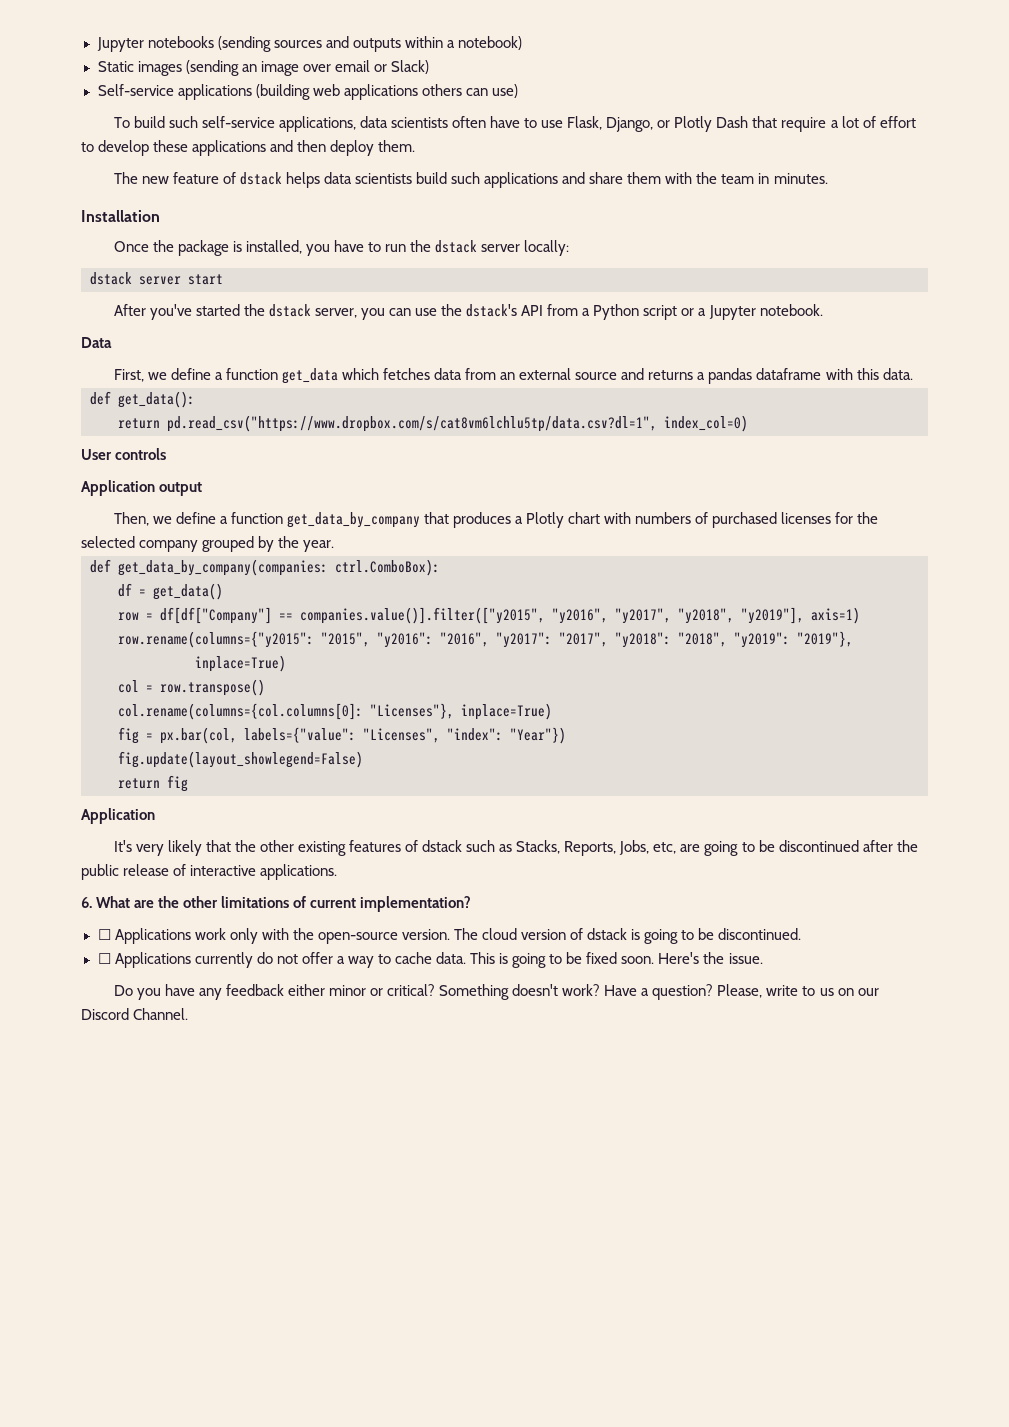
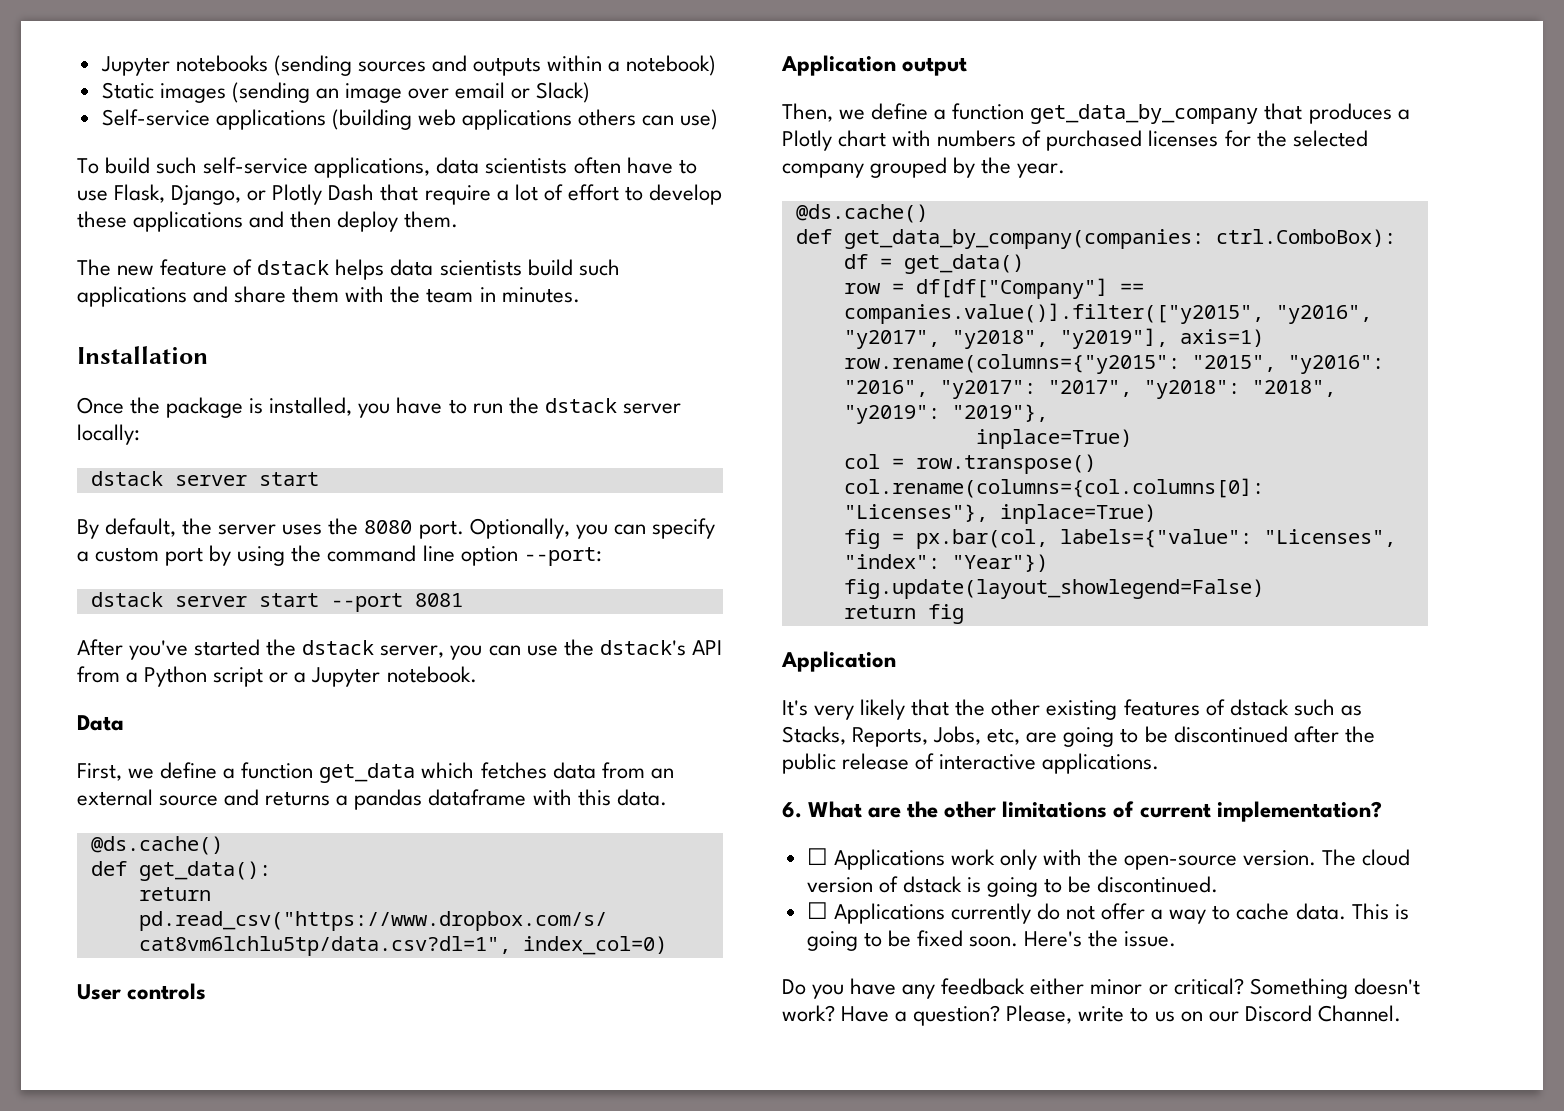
+ By default, the server uses the 8080 port. Optionally, you can specify a custom port by using the command line option --port:
+ dstack server start --port 8081
  First, we define a function get_data which fetches data from an external source and returns a pandas dataframe with this data.
+ @ds.cache()
  Then, we define a function get_data_by_company that produces a Plotly chart with numbers of purchased licenses for the selected company grouped by the year.
+ @ds.cache()

